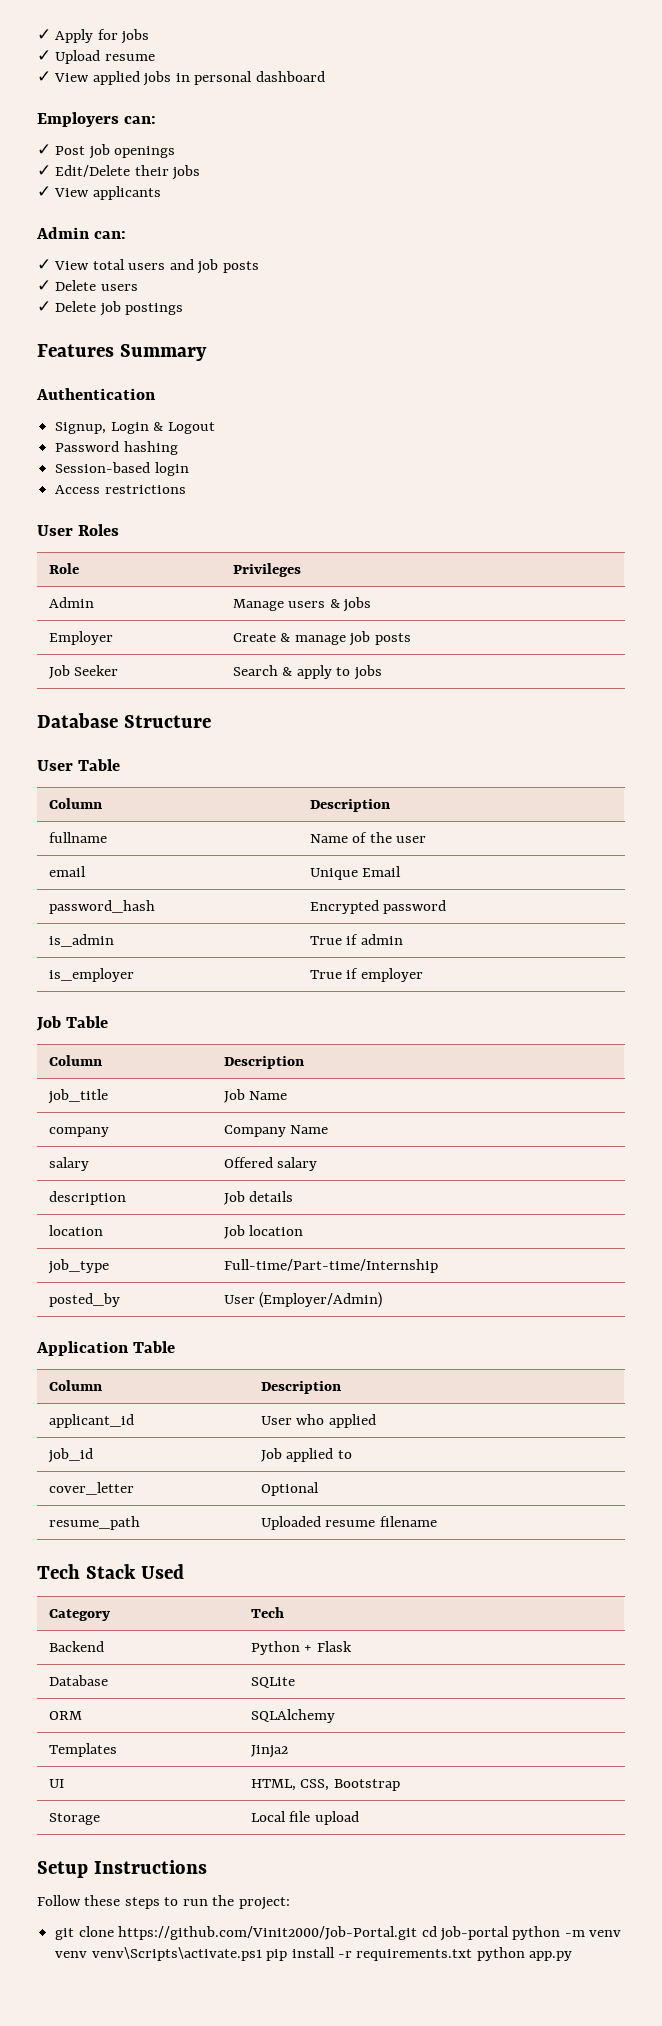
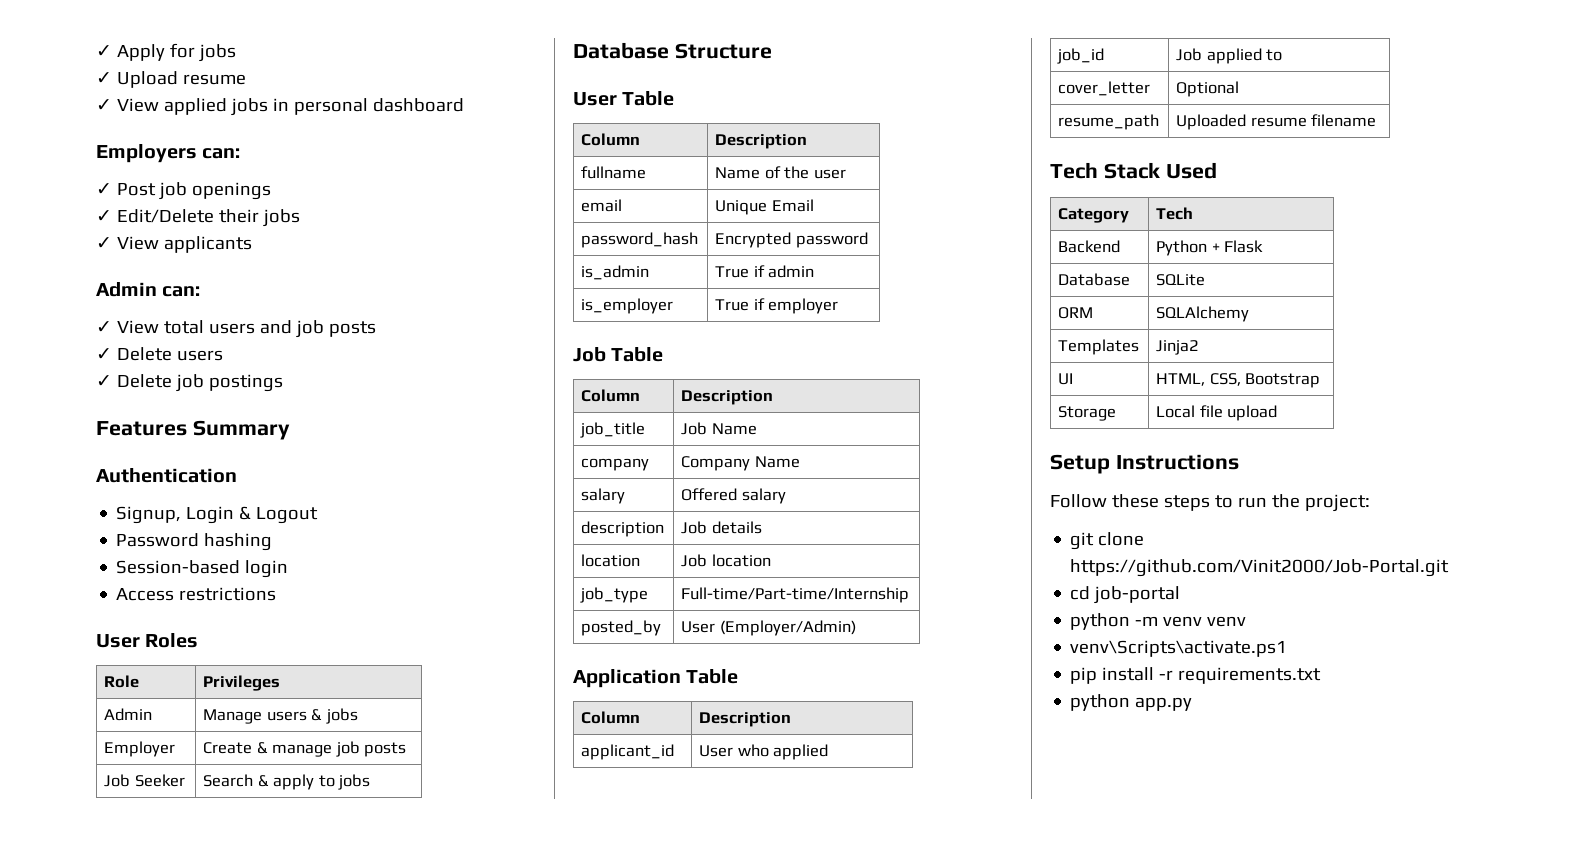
- git clone https://github.com/Vinit2000/Job-Portal.git cd job-portal python -m venv venv venv\Scripts\activate.ps1 pip install -r requirements.txt python app.py
+ git clone https://github.com/Vinit2000/Job-Portal.git
+ cd job-portal
+ python -m venv venv
+ venv\Scripts\activate.ps1
+ pip install -r requirements.txt
+ python app.py

